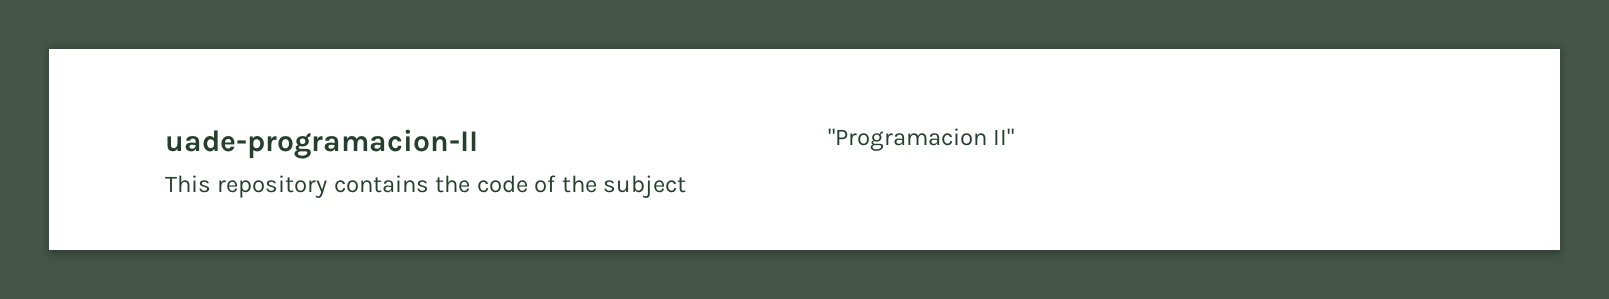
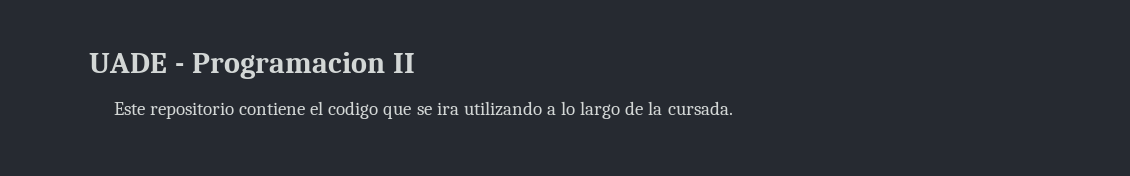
- uade-programacion-II
- This repository contains the code of the subject "Programacion II"
+ UADE - Programacion II
+ Este repositorio contiene el codigo que se ira utilizando a lo largo de la cursada.

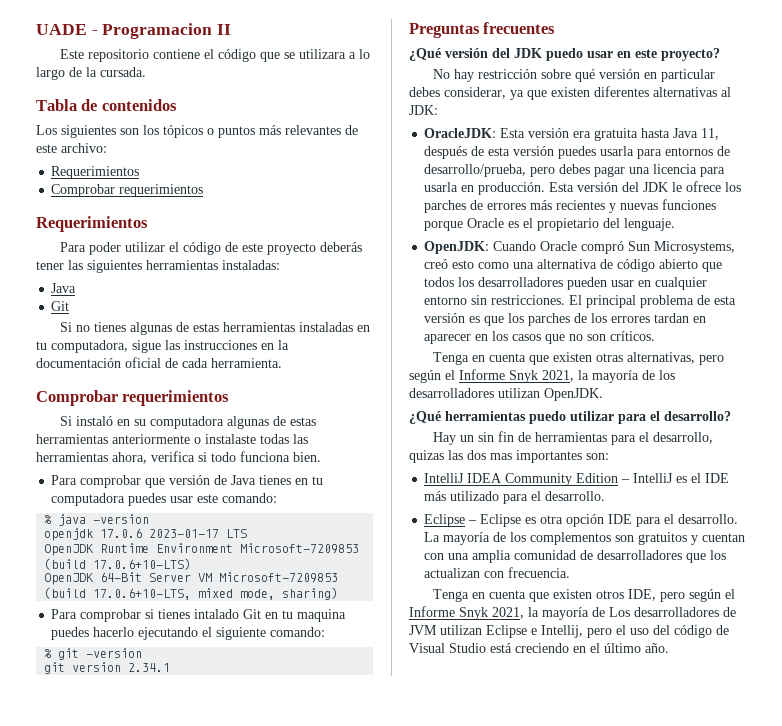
- Este repositorio contiene el codigo que se ira utilizando a lo largo de la cursada.
+ Este repositorio contiene el código que se utilizara a lo largo de la cursada.
+ Tabla de contenidos
+ Los siguientes son los tópicos o puntos más relevantes de este archivo:
+ Requerimientos
+ Comprobar requerimientos
+ Requerimientos
+ Para poder utilizar el código de este proyecto deberás tener las siguientes herramientas instaladas:
+ Java
+ Git
+ Si no tienes algunas de estas herramientas instaladas en tu computadora, sigue las instrucciones en la documentación oficial de cada herramienta.
+ Comprobar requerimientos
+ Si instaló en su computadora algunas de estas herramientas anteriormente o instalaste todas las herramientas ahora, verifica si todo funciona bien.
+ Para comprobar que versión de Java tienes en tu computadora puedes usar este comando:
+ % java -version
+ openjdk 17.0.6 2023-01-17 LTS
+ OpenJDK Runtime Environment Microsoft-7209853 (build 17.0.6+10-LTS)
+ OpenJDK 64-Bit Server VM Microsoft-7209853 (build 17.0.6+10-LTS, mixed mode, sharing)
+ Para comprobar si tienes intalado Git en tu maquina puedes hacerlo ejecutando el siguiente comando:
+ % git -version
+ git version 2.34.1
+ Preguntas frecuentes
+ ¿Qué versión del JDK puedo usar en este proyecto?
+ No hay restricción sobre qué versión en particular debes considerar, ya que existen diferentes alternativas al JDK:
+ OracleJDK: Esta versión era gratuita hasta Java 11, después de esta versión puedes usarla para entornos de desarrollo/prueba, pero debes pagar una licencia para usarla en producción. Esta versión del JDK le ofrece los parches de errores más recientes y nuevas funciones porque Oracle es el propietario del lenguaje.
+ OpenJDK: Cuando Oracle compró Sun Microsystems, creó esto como una alternativa de código abierto que todos los desarrolladores pueden usar en cualquier entorno sin restricciones. El principal problema de esta versión es que los parches de los errores tardan en aparecer en los casos que no son críticos.
+ Tenga en cuenta que existen otras alternativas, pero según el Informe Snyk 2021, la mayoría de los desarrolladores utilizan OpenJDK.
+ ¿Qué herramientas puedo utilizar para el desarrollo?
+ Hay un sin fin de herramientas para el desarrollo, quizas las dos mas importantes son:
+ IntelliJ IDEA Community Edition – IntelliJ es el IDE más utilizado para el desarrollo.
+ Eclipse – Eclipse es otra opción IDE para el desarrollo. La mayoría de los complementos son gratuitos y cuentan con una amplia comunidad de desarrolladores que los actualizan con frecuencia.
+ Tenga en cuenta que existen otros IDE, pero según el Informe Snyk 2021, la mayoría de Los desarrolladores de JVM utilizan Eclipse e Intellij, pero el uso del código de Visual Studio está creciendo en el último año.

